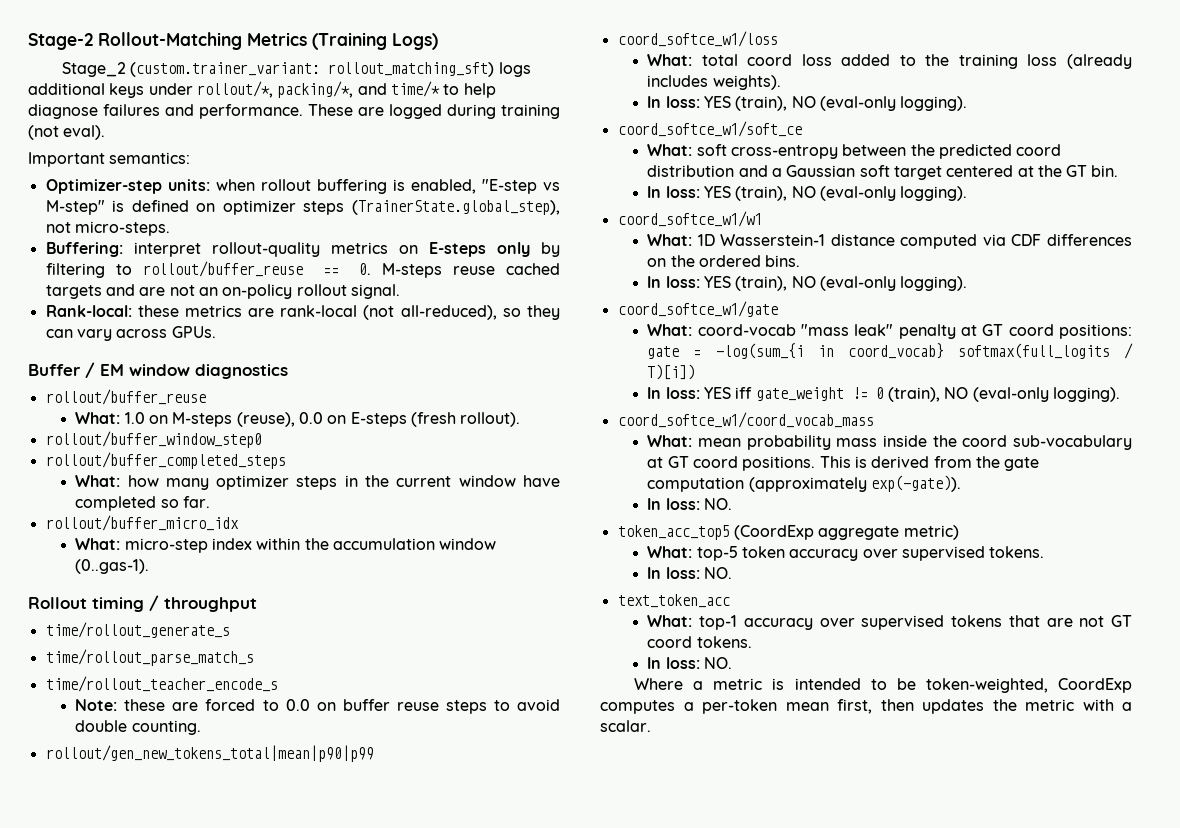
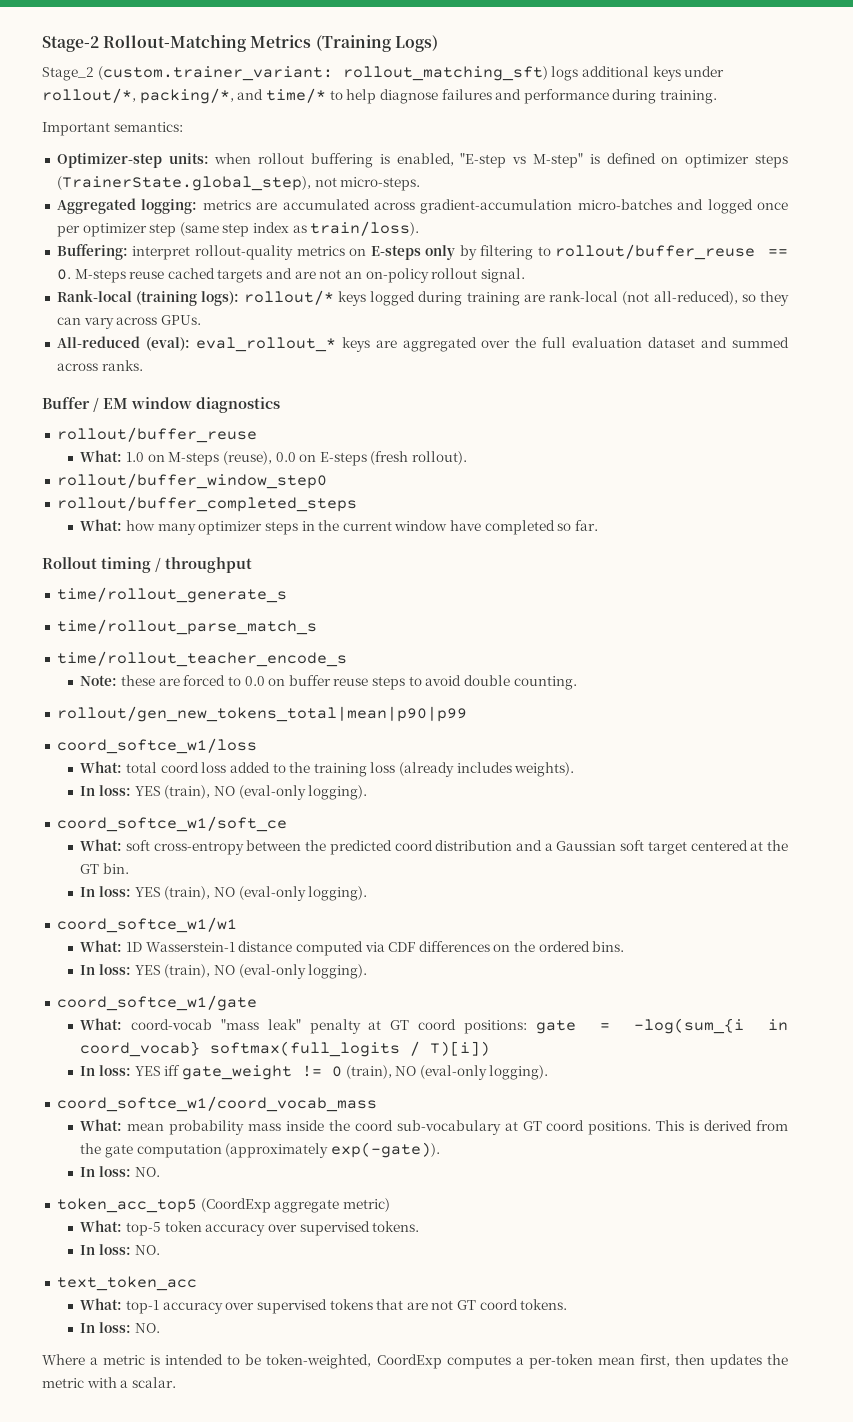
- Stage_2 (custom.trainer_variant: rollout_matching_sft) logs additional keys under rollout/*, packing/*, and time/* to help diagnose failures and performance. These are logged during training (not eval).
+ Stage_2 (custom.trainer_variant: rollout_matching_sft) logs additional keys under rollout/*, packing/*, and time/* to help diagnose failures and performance during training.
+ Aggregated logging: metrics are accumulated across gradient-accumulation micro-batches and logged once per optimizer step (same step index as train/loss).
- Rank-local: these metrics are rank-local (not all-reduced), so they can vary across GPUs.
+ Rank-local (training logs): rollout/* keys logged during training are rank-local (not all-reduced), so they can vary across GPUs.
+ All-reduced (eval): eval_rollout_* keys are aggregated over the full evaluation dataset and summed across ranks.
- rollout/buffer_micro_idx
- What: micro-step index within the accumulation window (0..gas-1).

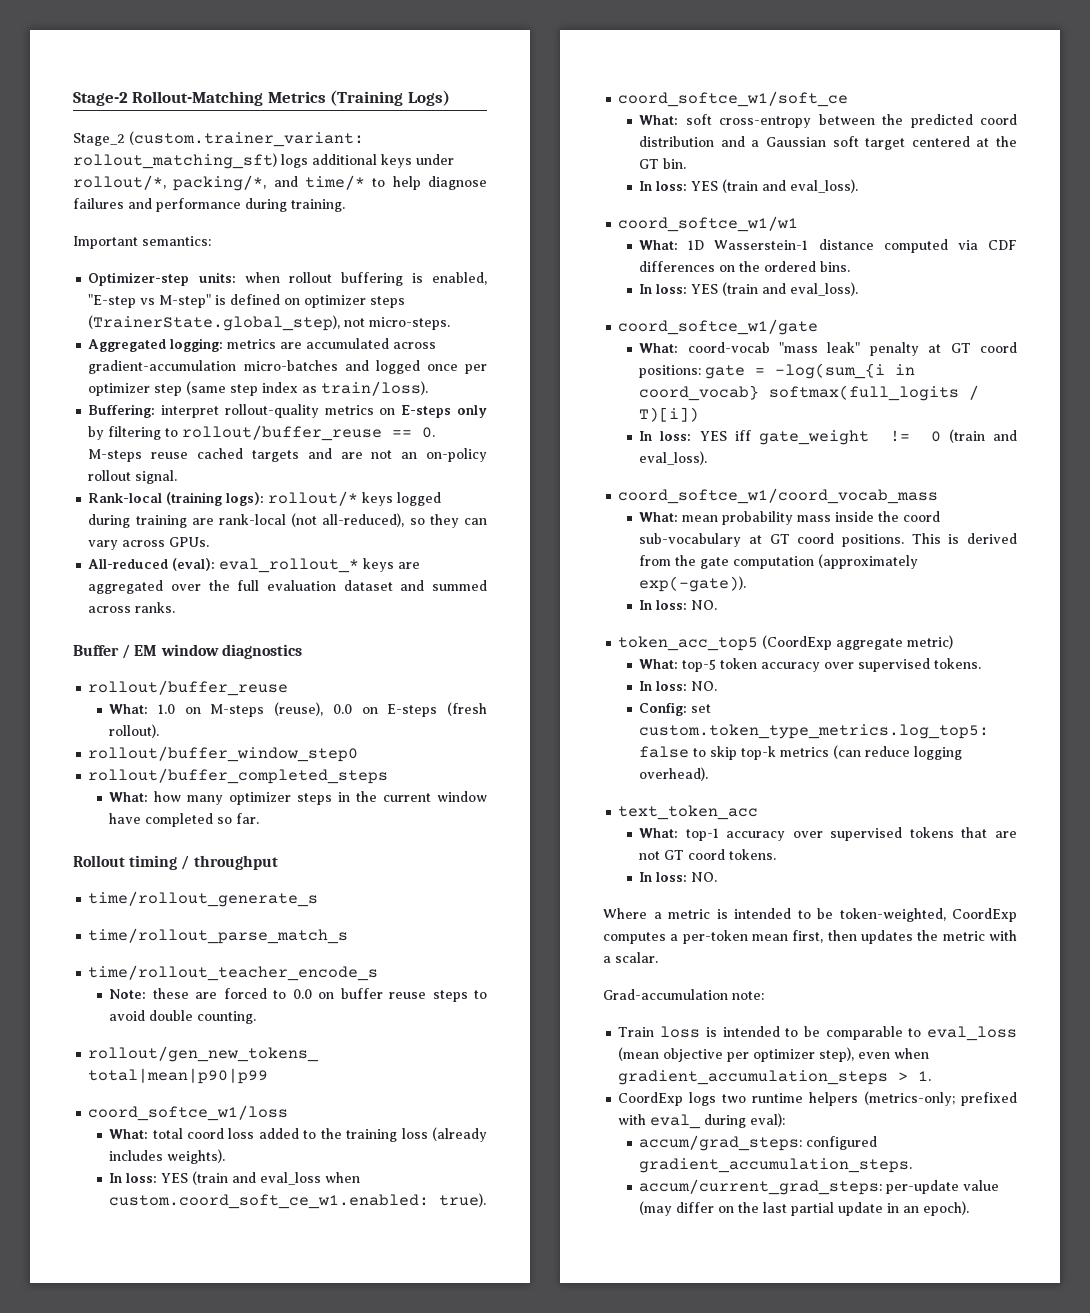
  What: total coord loss added to the training loss (already includes weights).
- In loss: YES (train), NO (eval-only logging).
+ In loss: YES (train and eval_loss when custom.coord_soft_ce_w1.enabled: true).
  What: soft cross-entropy between the predicted coord distribution and a Gaussian soft target centered at the GT bin.
- In loss: YES (train), NO (eval-only logging).
+ In loss: YES (train and eval_loss).
  What: 1D Wasserstein-1 distance computed via CDF differences on the ordered bins.
- In loss: YES (train), NO (eval-only logging).
+ In loss: YES (train and eval_loss).
- In loss: YES iff gate_weight != 0 (train), NO (eval-only logging).
+ In loss: YES iff gate_weight != 0 (train and eval_loss).
+ Config: set custom.token_type_metrics.log_top5: false to skip top-k metrics (can reduce logging overhead).
+ Grad-accumulation note:
+ Train loss is intended to be comparable to eval_loss (mean objective per optimizer step), even when gradient_accumulation_steps > 1.
+ CoordExp logs two runtime helpers (metrics-only; prefixed with eval_ during eval):
+ accum/grad_steps: configured gradient_accumulation_steps.
+ accum/current_grad_steps: per-update value (may differ on the last partial update in an epoch).

